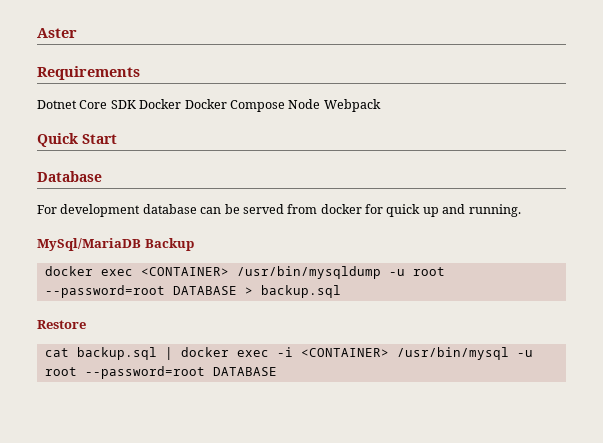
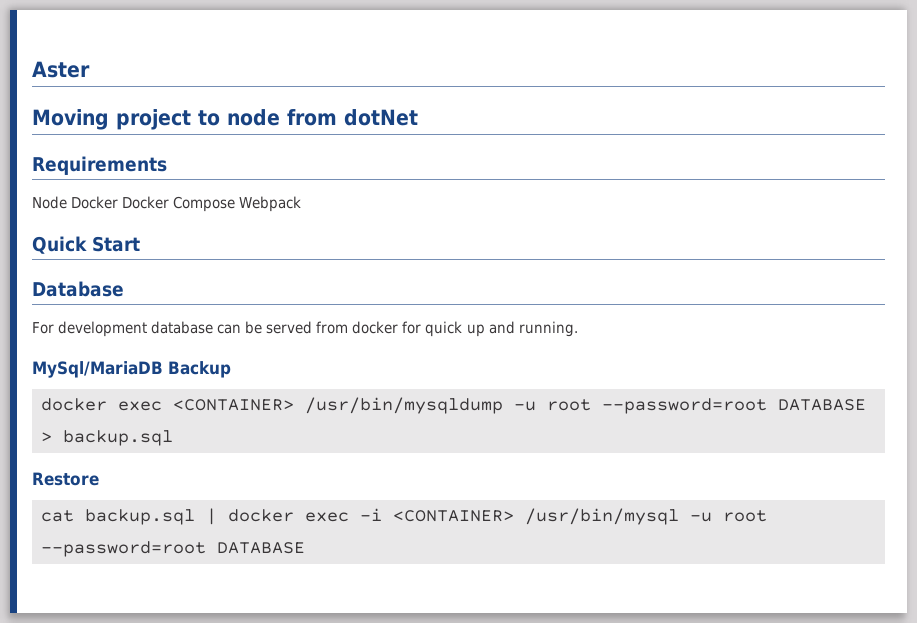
+ Moving project to node from dotNet
  Requirements
- Dotnet Core SDK Docker Docker Compose Node Webpack
+ Node Docker Docker Compose Webpack

